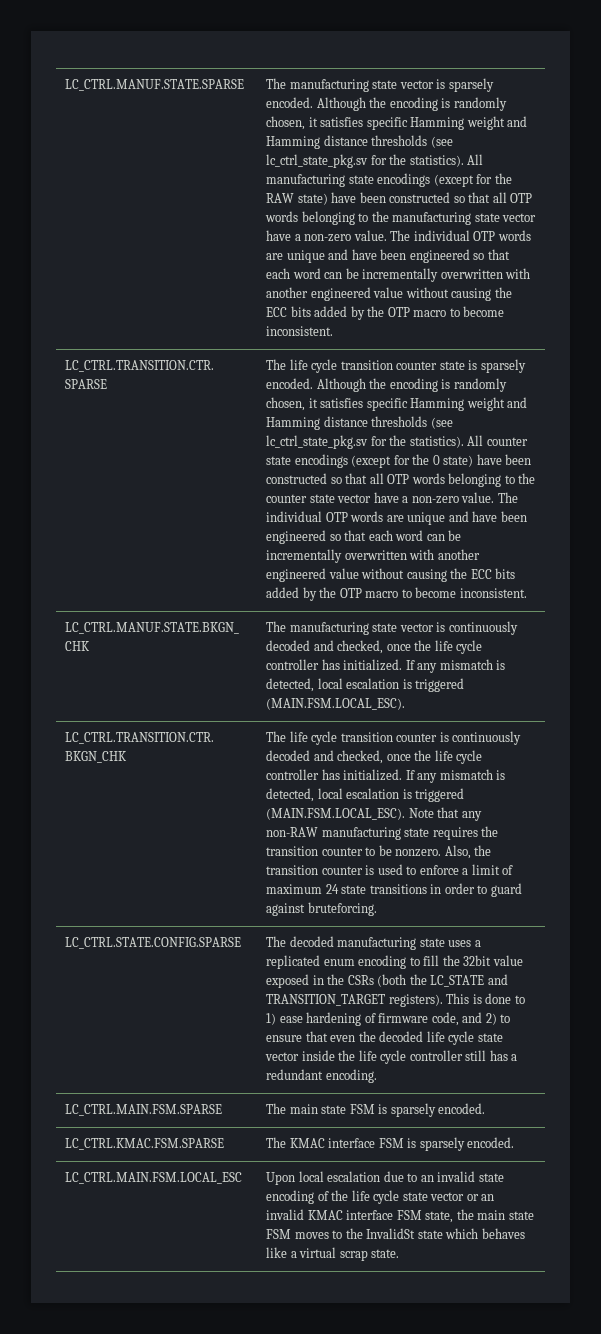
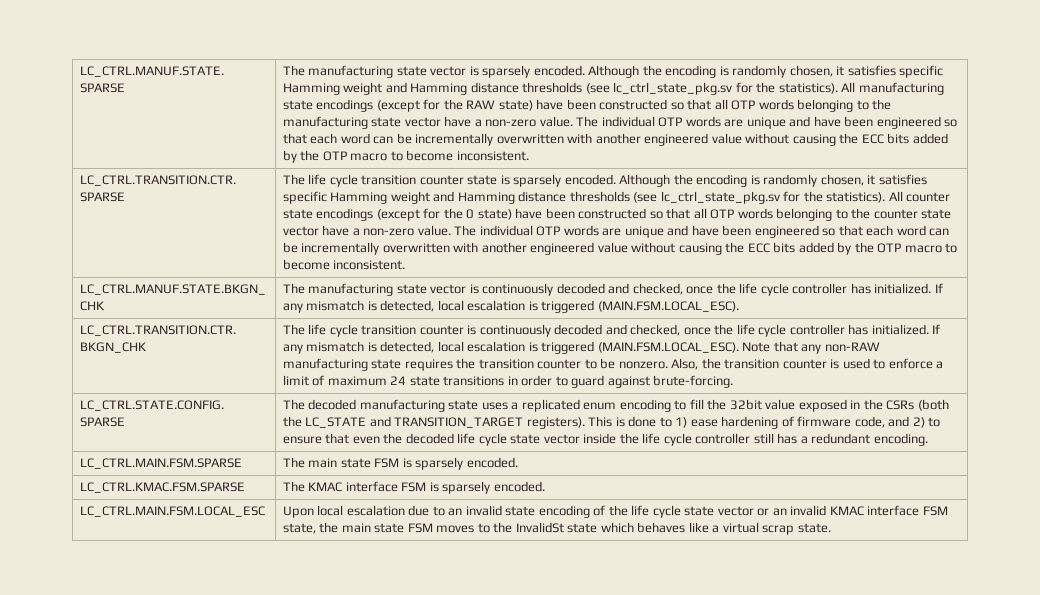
- Also, the transition counter is used to enforce a limit of maximum 24 state transitions in order to guard against bruteforcing.
+ Also, the transition counter is used to enforce a limit of maximum 24 state transitions in order to guard against brute-forcing.

